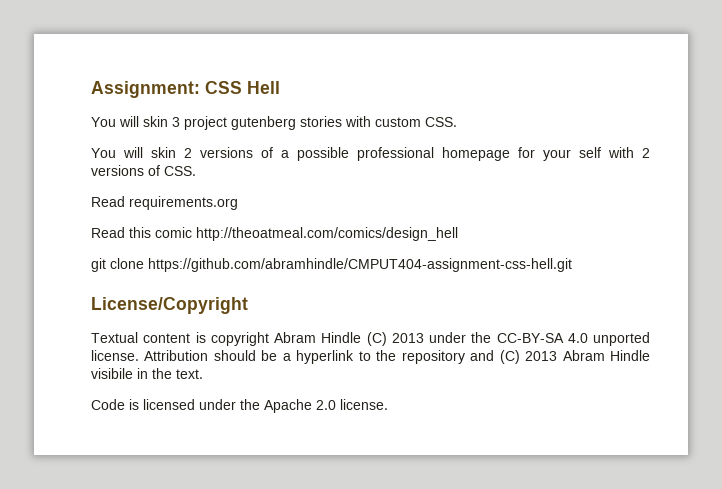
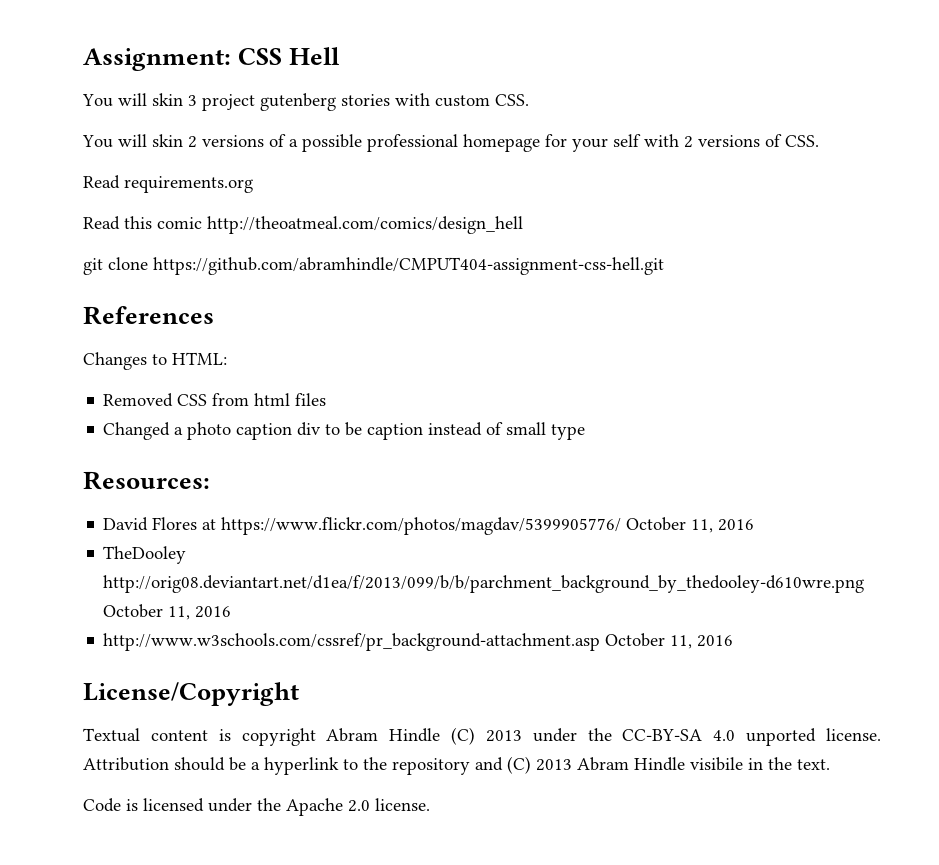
+ References
+ Changes to HTML:
+ Removed CSS from html files
+ Changed a photo caption div to be caption instead of small type
+ Resources:
+ David Flores at https://www.flickr.com/photos/magdav/5399905776/ October 11, 2016
+ TheDooley http://orig08.deviantart.net/d1ea/f/2013/099/b/b/parchment_background_by_thedooley-d610wre.png October 11, 2016
+ http://www.w3schools.com/cssref/pr_background-attachment.asp October 11, 2016

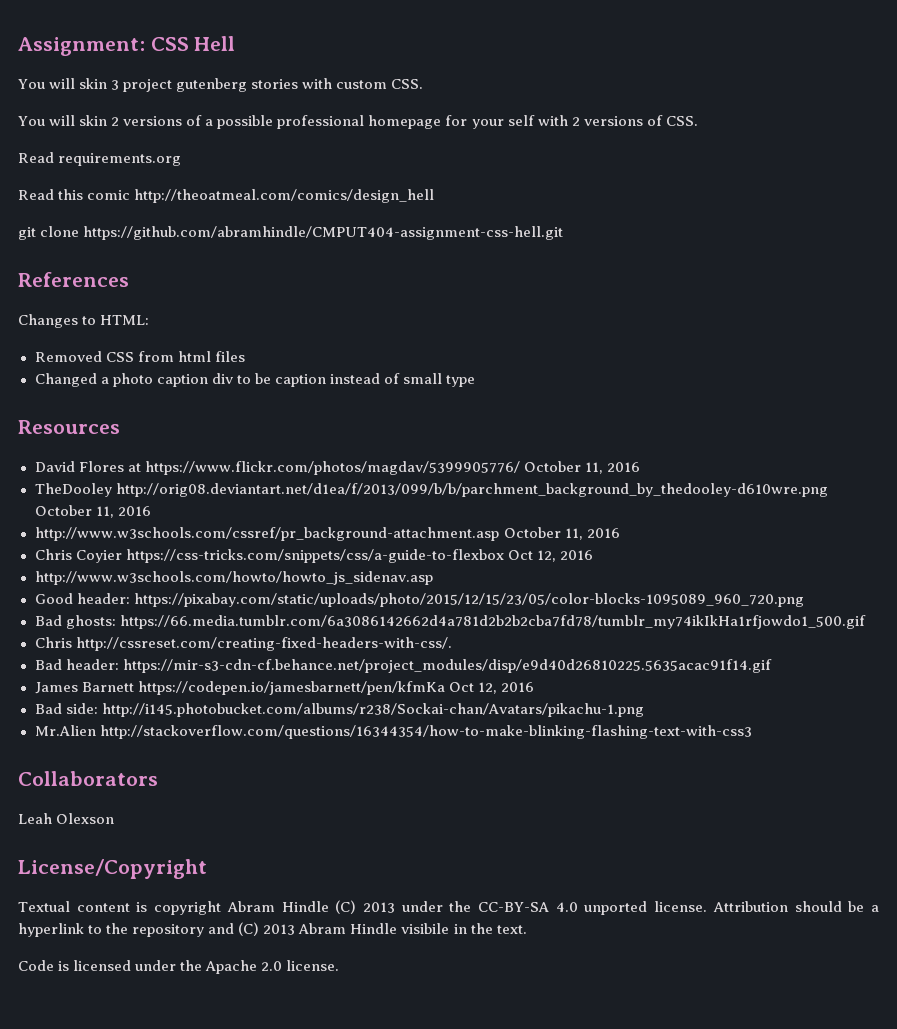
- Resources:
+ Resources
+ Chris Coyier https://css-tricks.com/snippets/css/a-guide-to-flexbox Oct 12, 2016
+ http://www.w3schools.com/howto/howto_js_sidenav.asp
+ Good header: https://pixabay.com/static/uploads/photo/2015/12/15/23/05/color-blocks-1095089_960_720.png
+ Bad ghosts: https://66.media.tumblr.com/6a3086142662d4a781d2b2b2cba7fd78/tumblr_my74ikIkHa1rfjowdo1_500.gif
+ Chris http://cssreset.com/creating-fixed-headers-with-css/.
+ Bad header: https://mir-s3-cdn-cf.behance.net/project_modules/disp/e9d40d26810225.5635acac91f14.gif
+ James Barnett https://codepen.io/jamesbarnett/pen/kfmKa Oct 12, 2016
+ Bad side: http://i145.photobucket.com/albums/r238/Sockai-chan/Avatars/pikachu-1.png
+ Mr.Alien http://stackoverflow.com/questions/16344354/how-to-make-blinking-flashing-text-with-css3
+ Collaborators
+ Leah Olexson

